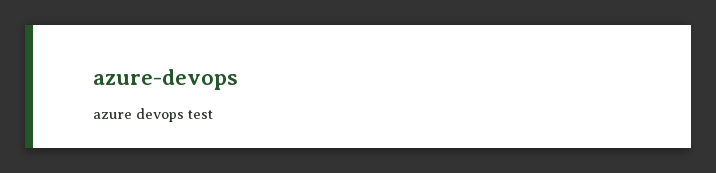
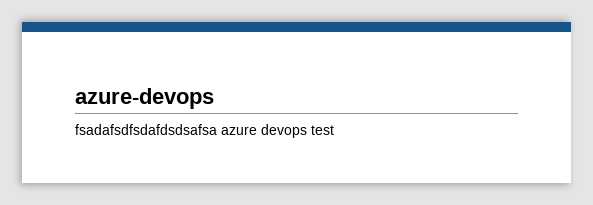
- azure devops test
+ fsadafsdfsdafdsdsafsa azure devops test

